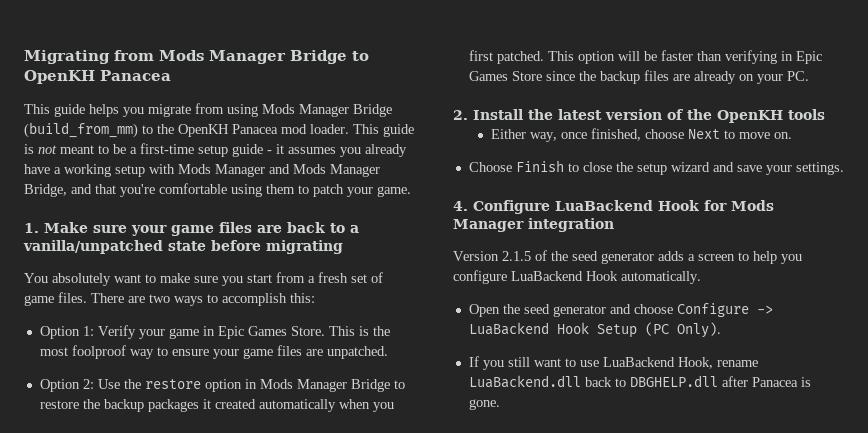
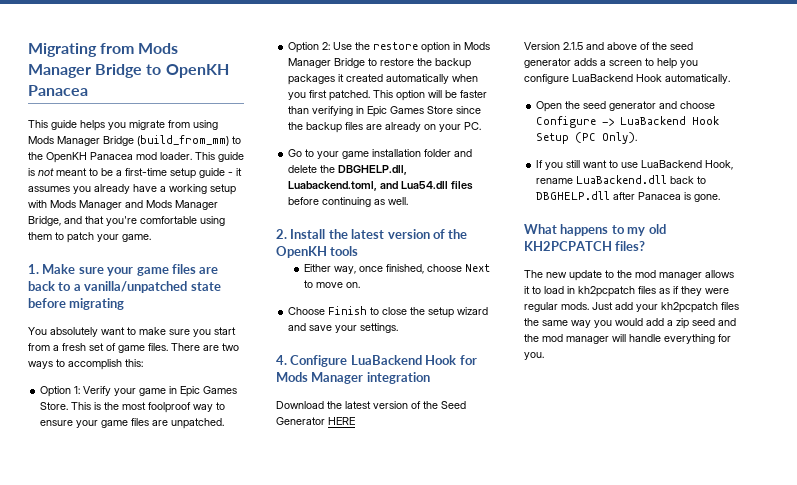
+ Go to your game installation folder and delete the DBGHELP.dll, Luabackend.toml, and Lua54.dll files before continuing as well.
+ Download the latest version of the Seed Generator HERE
- Version 2.1.5 of the seed generator adds a screen to help you configure LuaBackend Hook automatically.
+ Version 2.1.5 and above of the seed generator adds a screen to help you configure LuaBackend Hook automatically.
+ What happens to my old KH2PCPATCH files?
+ The new update to the mod manager allows it to load in kh2pcpatch files as if they were regular mods. Just add your kh2pcpatch files the same way you would add a zip seed and the mod manager will handle everything for you.

